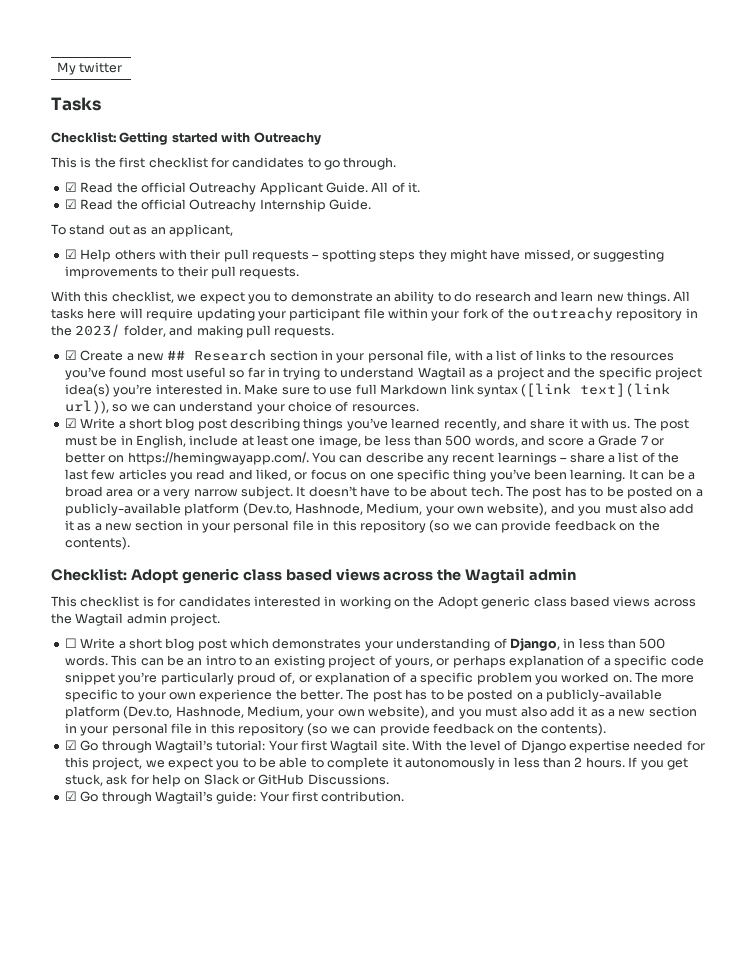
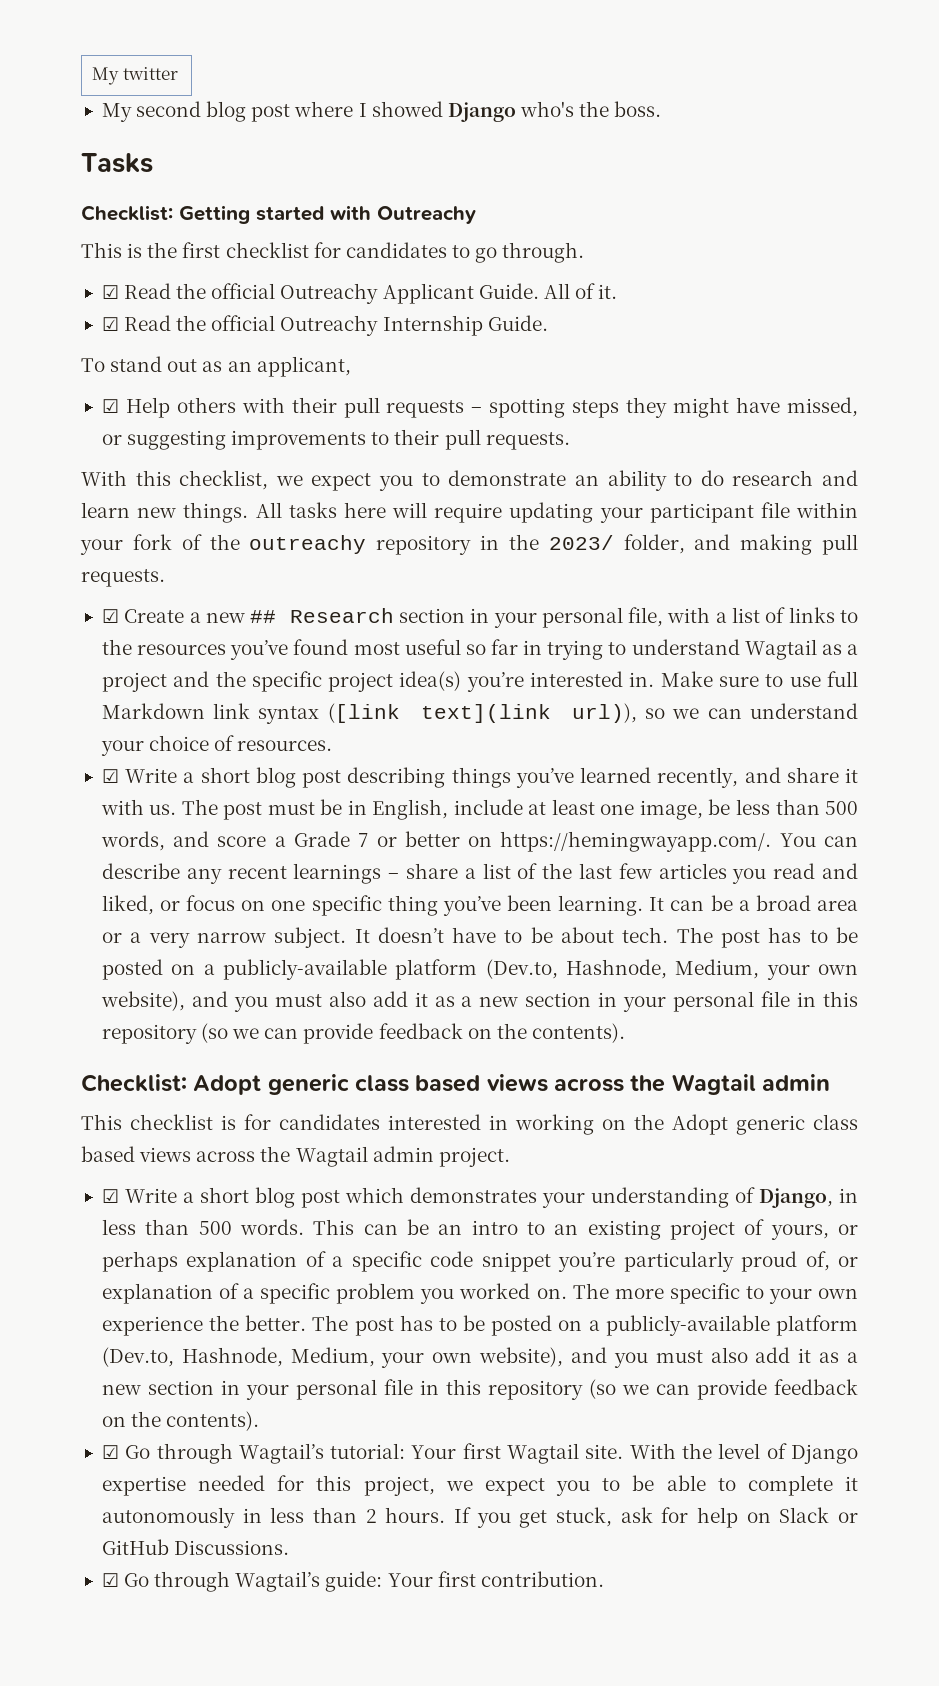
+ My second blog post where I showed Django who's the boss.
- ☐ Write a short blog post which demonstrates your understanding of Django, in less than 500 words.
+ ☑ Write a short blog post which demonstrates your understanding of Django, in less than 500 words.

